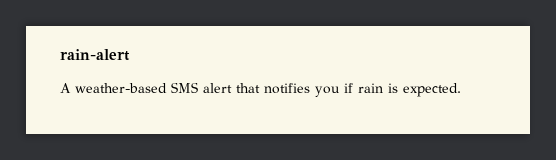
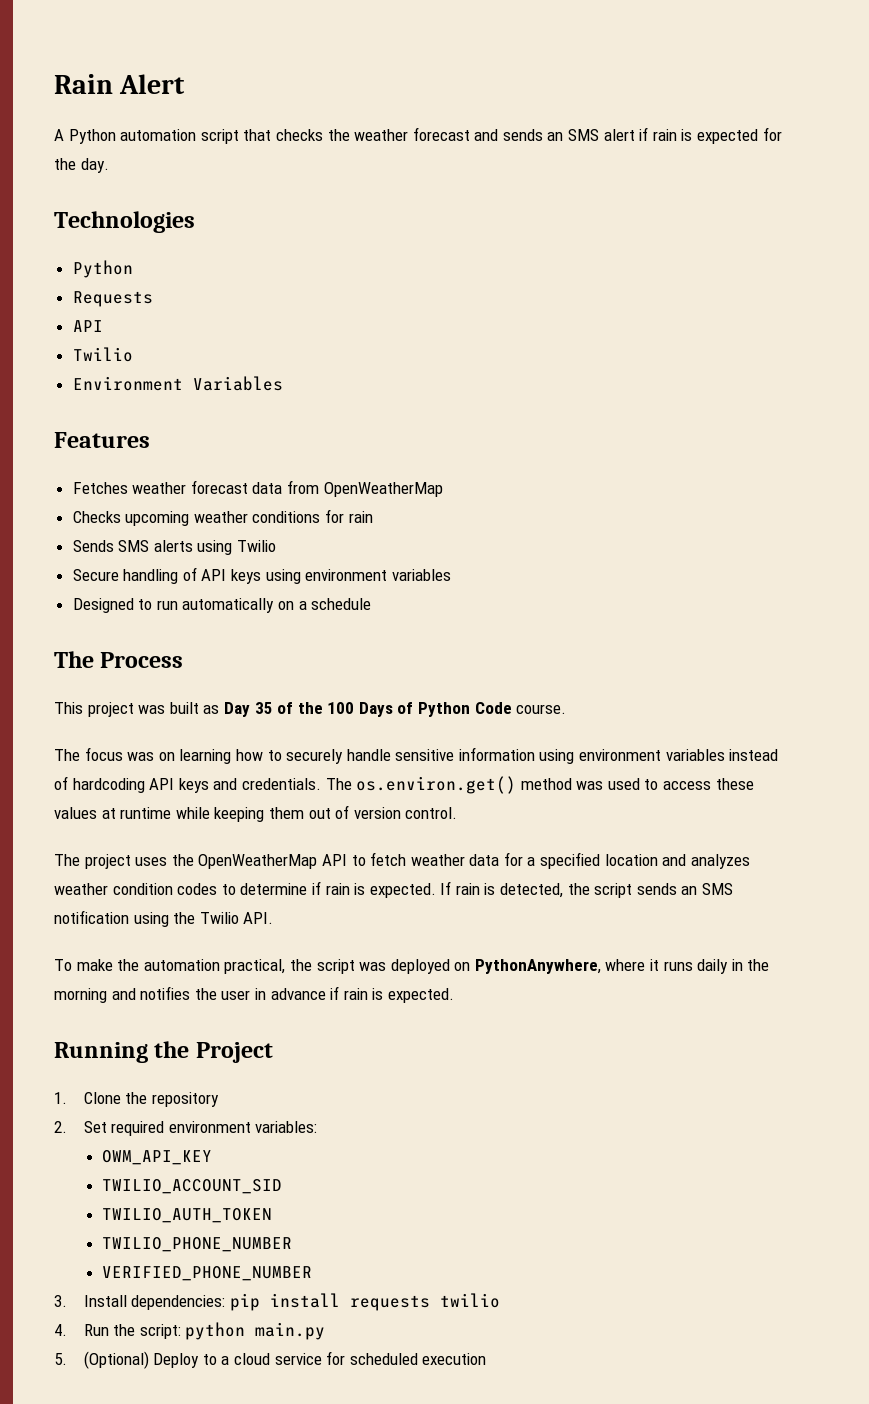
- rain-alert
+ Rain Alert
- A weather-based SMS alert that notifies you if rain is expected.
+ A Python automation script that checks the weather forecast and sends an SMS alert if rain is expected for the day.
+ Technologies
+ Python
+ Requests
+ API
+ Twilio
+ Environment Variables
+ Features
+ Fetches weather forecast data from OpenWeatherMap
+ Checks upcoming weather conditions for rain
+ Sends SMS alerts using Twilio
+ Secure handling of API keys using environment variables
+ Designed to run automatically on a schedule
+ The Process
+ This project was built as Day 35 of the 100 Days of Python Code course.
+ The focus was on learning how to securely handle sensitive information using environment variables instead of hardcoding API keys and credentials. The os.environ.get() method was used to access these values at runtime while keeping them out of version control.
+ The project uses the OpenWeatherMap API to fetch weather data for a specified location and analyzes weather condition codes to determine if rain is expected. If rain is detected, the script sends an SMS notification using the Twilio API.
+ To make the automation practical, the script was deployed on PythonAnywhere, where it runs daily in the morning and notifies the user in advance if rain is expected.
+ Running the Project
+ 1. Clone the repository
+ 2. Set required environment variables:
+ OWM_API_KEY
+ TWILIO_ACCOUNT_SID
+ TWILIO_AUTH_TOKEN
+ TWILIO_PHONE_NUMBER
+ VERIFIED_PHONE_NUMBER
+ 3. Install dependencies: pip install requests twilio
+ 4. Run the script: python main.py
+ 5. (Optional) Deploy to a cloud service for scheduled execution

